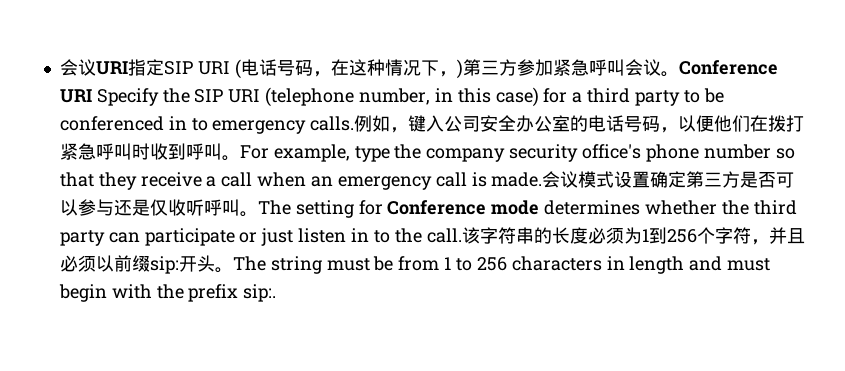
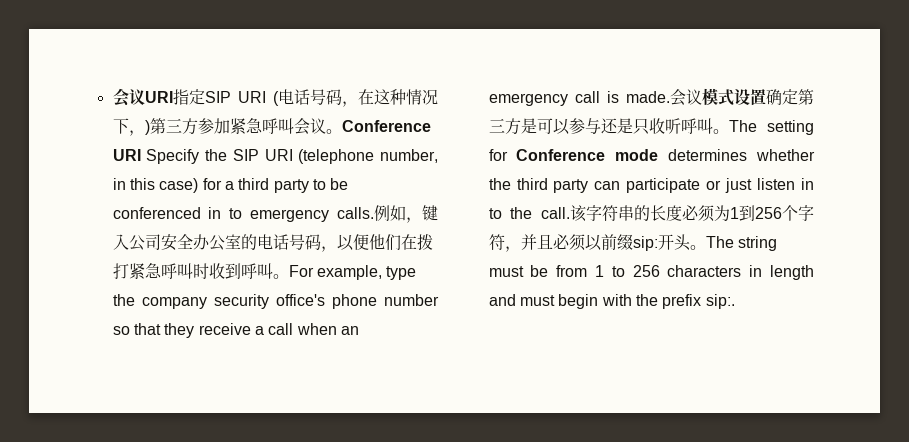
- 会议模式设置确定第三方是否可以参与还是仅收听呼叫。
+ 会议模式设置确定第三方是可以参与还是只收听呼叫。

